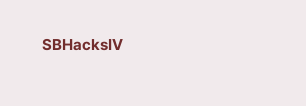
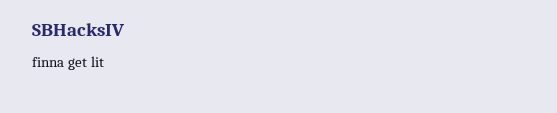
+ finna get lit

